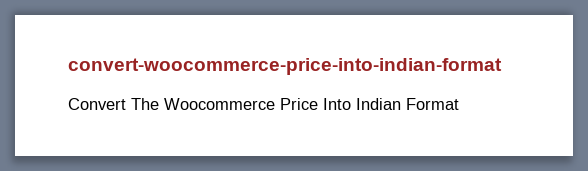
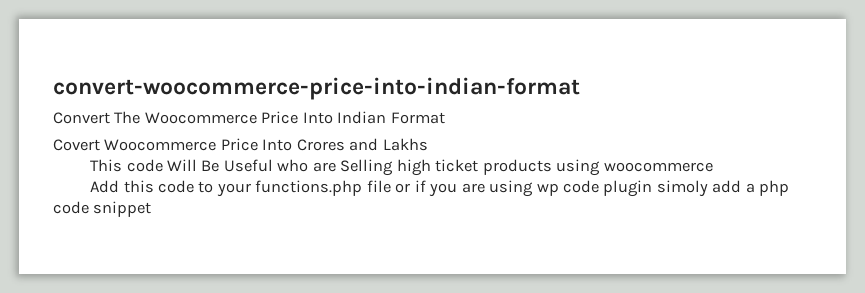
+ Covert Woocommerce Price Into Crores and Lakhs
+ This code Will Be Useful who are Selling high ticket products using woocommerce
+ Add this code to your functions.php file or if you are using wp code plugin simoly add a php code snippet

